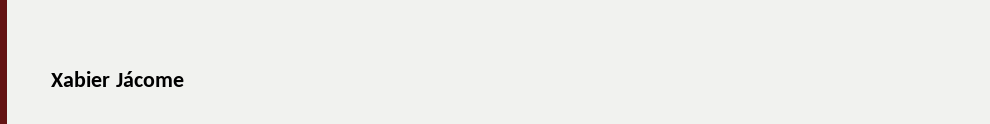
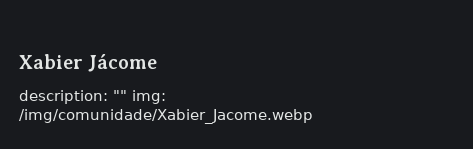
+ description: "" img: /img/comunidade/Xabier_Jacome.webp

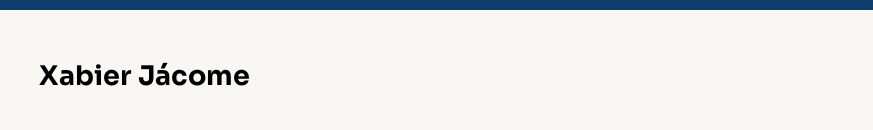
- description: "" img: /img/comunidade/Xabier_Jacome.webp

